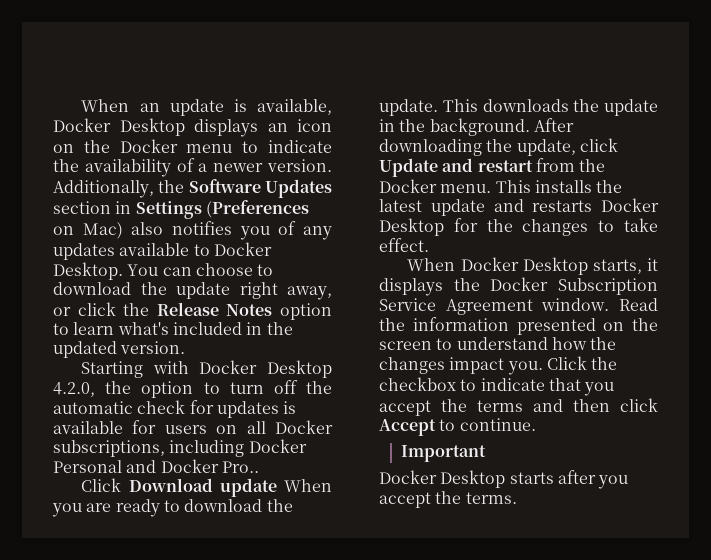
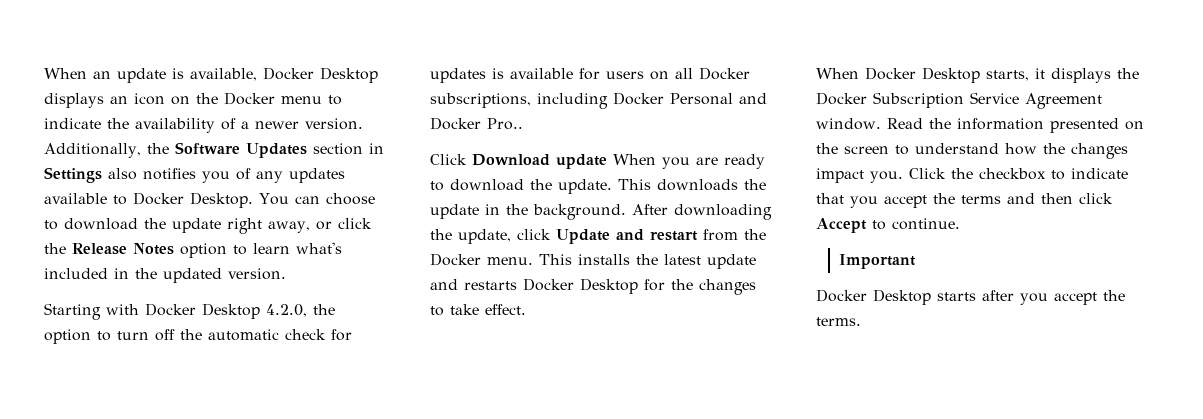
- Additionally, the Software Updates section in Settings (Preferences on Mac) also notifies you of any updates available to Docker Desktop.
+ Additionally, the Software Updates section in Settings also notifies you of any updates available to Docker Desktop.

